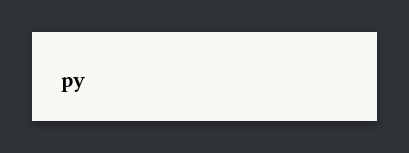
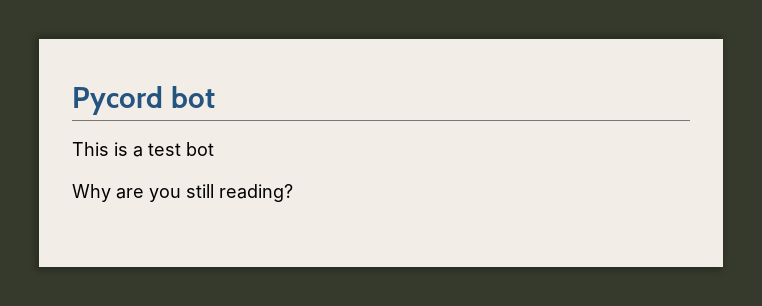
- py
+ Pycord bot
+ This is a test bot
+ Why are you still reading?

